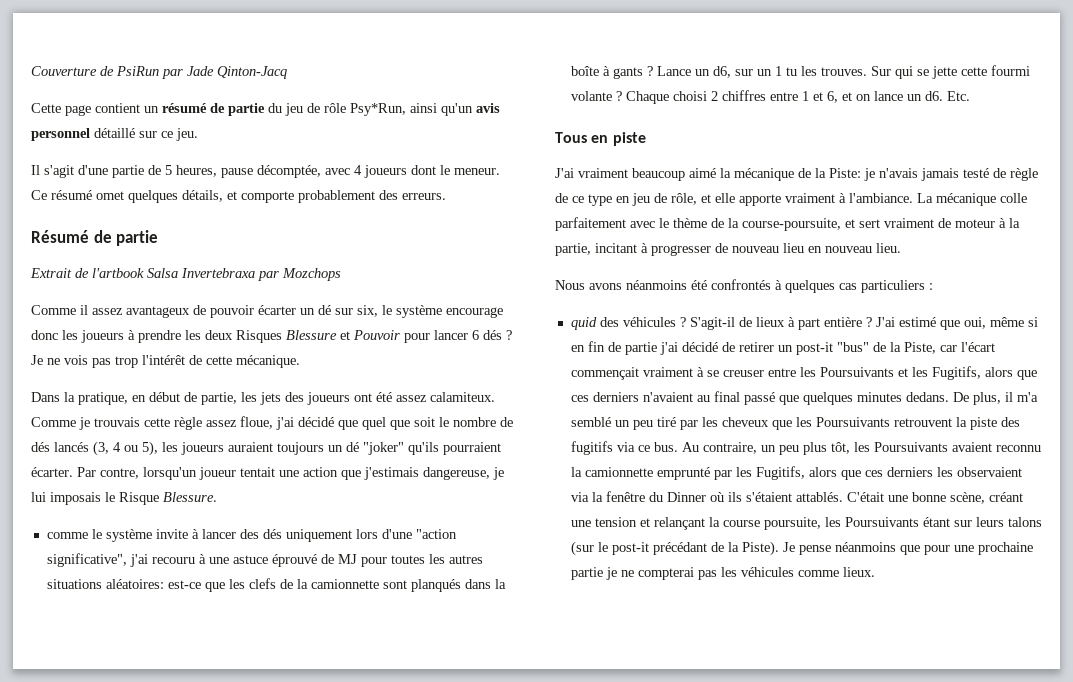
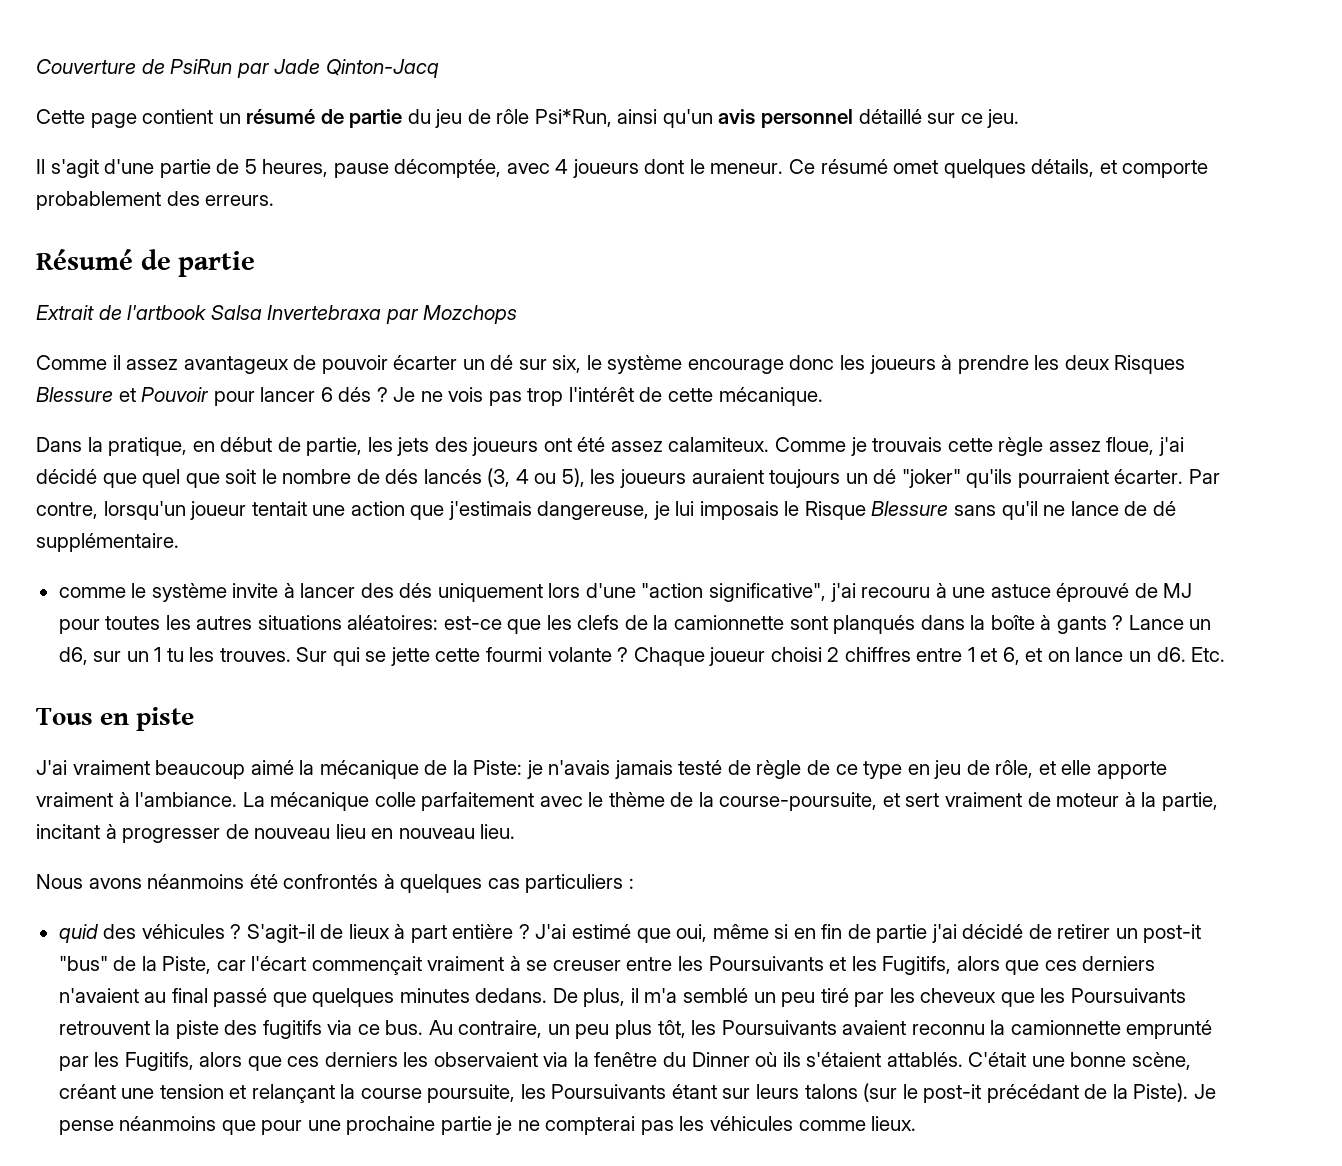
- Cette page contient un résumé de partie du jeu de rôle Psy*Run, ainsi qu'un avis personnel détaillé sur ce jeu.
+ Cette page contient un résumé de partie du jeu de rôle Psi*Run, ainsi qu'un avis personnel détaillé sur ce jeu.
- Par contre, lorsqu'un joueur tentait une action que j'estimais dangereuse, je lui imposais le Risque Blessure.
+ Par contre, lorsqu'un joueur tentait une action que j'estimais dangereuse, je lui imposais le Risque Blessure sans qu'il ne lance de dé supplémentaire.
- Chaque choisi 2 chiffres entre 1 et 6, et on lance un d6.
+ Chaque joueur choisi 2 chiffres entre 1 et 6, et on lance un d6.

